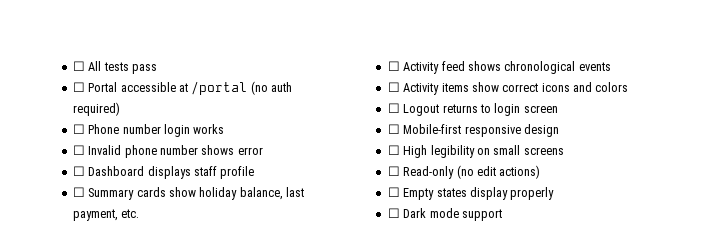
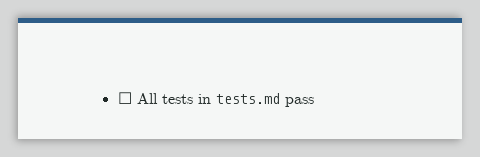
- ☐ All tests pass
+ ☐ All tests in tests.md pass
- ☐ Portal accessible at /portal (no auth required)
- ☐ Phone number login works
- ☐ Invalid phone number shows error
- ☐ Dashboard displays staff profile
- ☐ Summary cards show holiday balance, last payment, etc.
- ☐ Activity feed shows chronological events
- ☐ Activity items show correct icons and colors
- ☐ Logout returns to login screen
- ☐ Mobile-first responsive design
- ☐ High legibility on small screens
- ☐ Read-only (no edit actions)
- ☐ Empty states display properly
- ☐ Dark mode support

